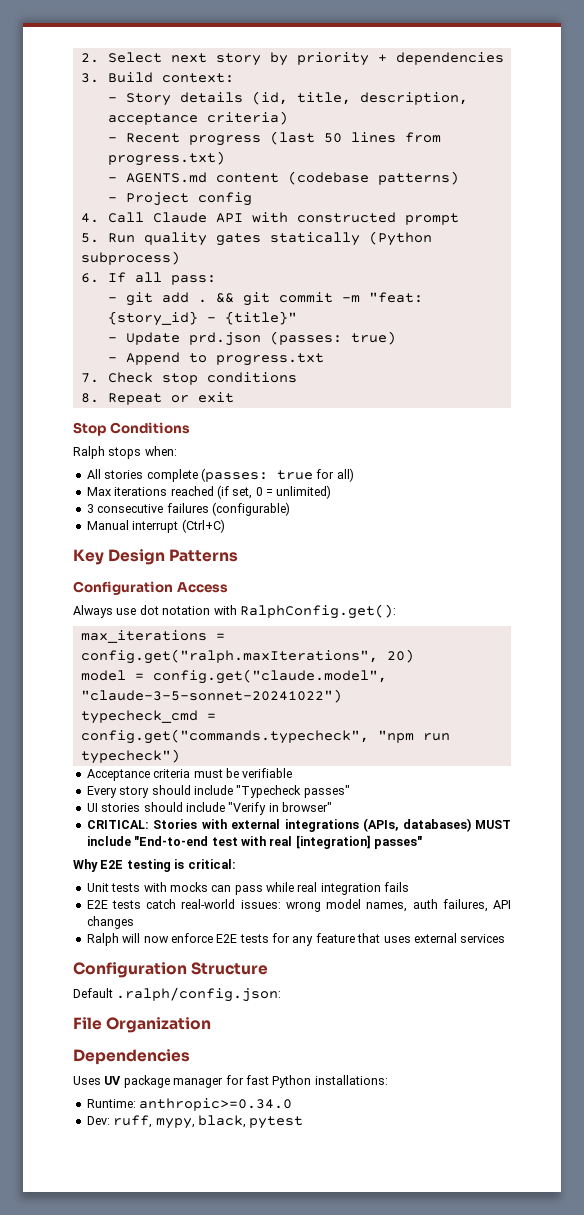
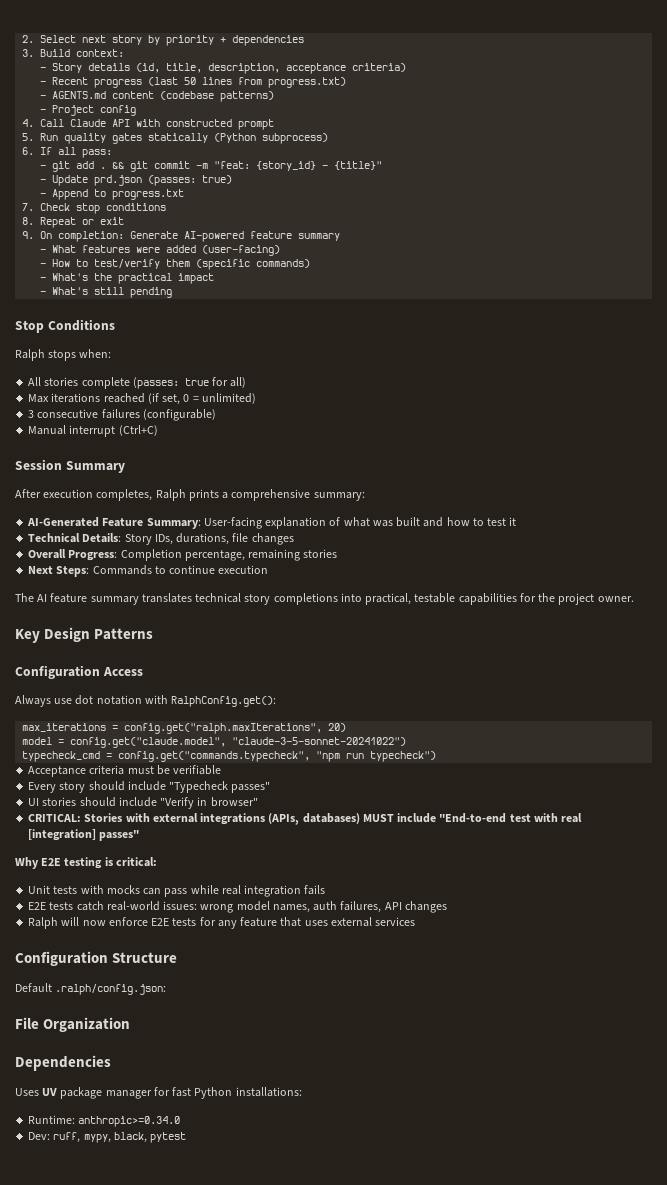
+ 9. On completion: Generate AI-powered feature summary
+ - What features were added (user-facing)
+ - How to test/verify them (specific commands)
+ - What's the practical impact
+ - What's still pending
+ Session Summary
+ After execution completes, Ralph prints a comprehensive summary:
+ AI-Generated Feature Summary: User-facing explanation of what was built and how to test it
+ Technical Details: Story IDs, durations, file changes
+ Overall Progress: Completion percentage, remaining stories
+ Next Steps: Commands to continue execution
+ The AI feature summary translates technical story completions into practical, testable capabilities for the project owner.

